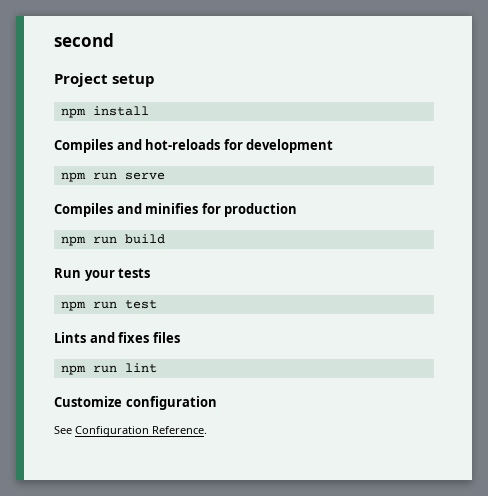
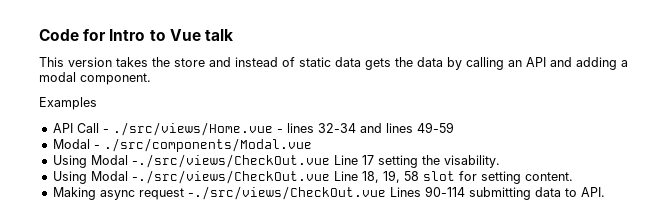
- second
- Project setup
- npm install
- Compiles and hot-reloads for development
- npm run serve
- Compiles and minifies for production
- npm run build
- Run your tests
- npm run test
- Lints and fixes files
- npm run lint
- Customize configuration
- See Configuration Reference.
+ Code for Intro to Vue talk
+ This version takes the store and instead of static data gets the data by calling an API and adding a modal component.
+ Examples
+ API Call - ./src/views/Home.vue - lines 32-34 and lines 49-59
+ Modal - ./src/components/Modal.vue
+ Using Modal -./src/views/CheckOut.vue Line 17 setting the visability.
+ Using Modal -./src/views/CheckOut.vue Line 18, 19, 58 slot for setting content.
+ Making async request -./src/views/CheckOut.vue Lines 90-114 submitting data to API.

